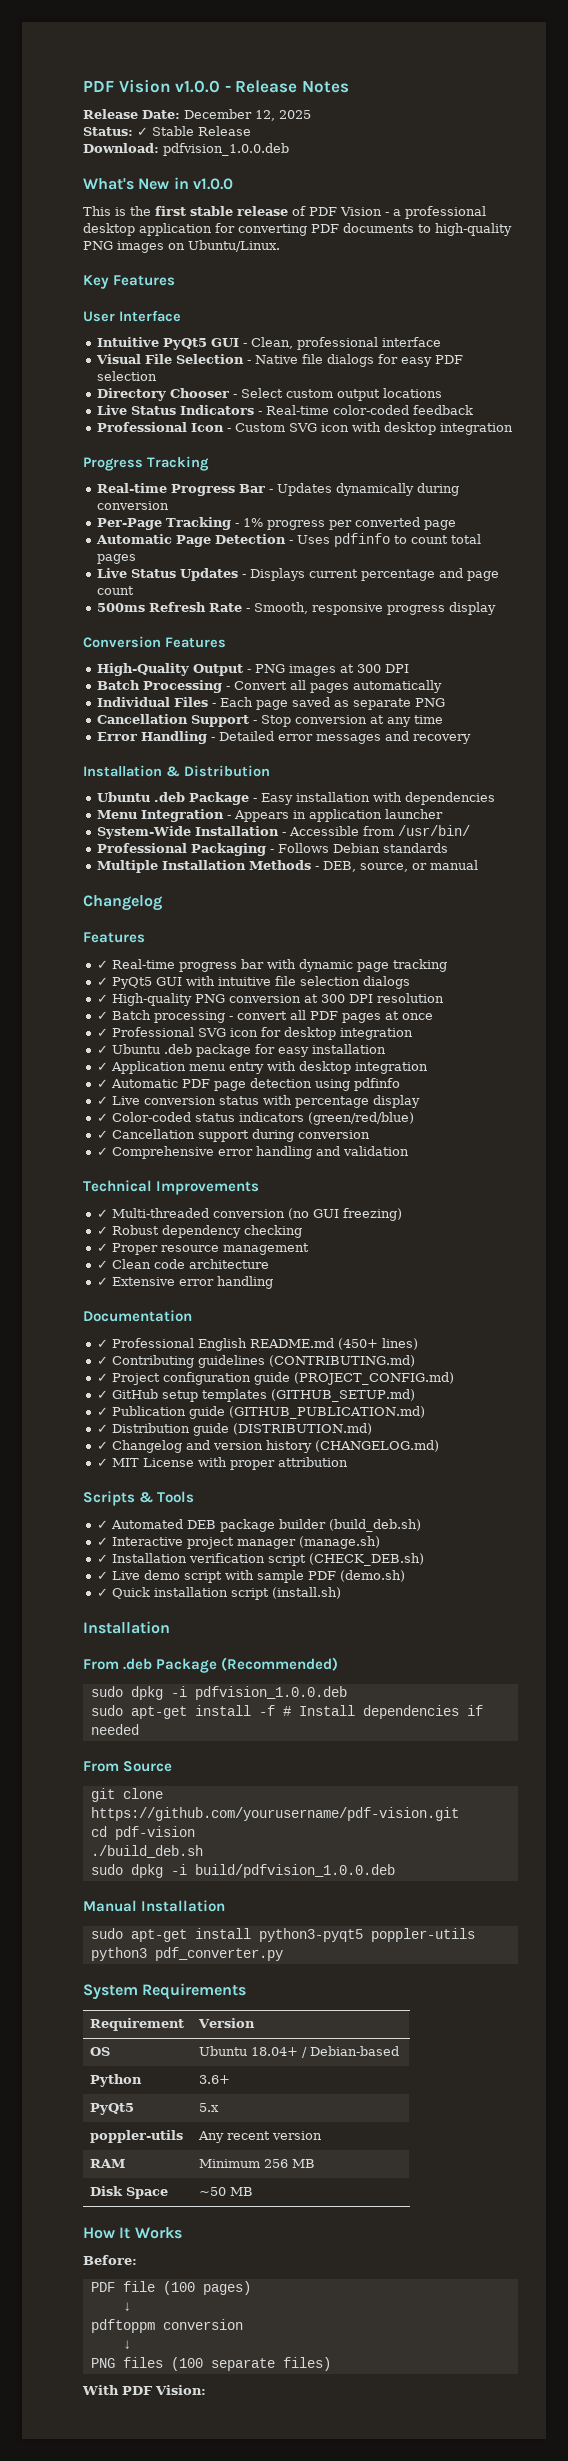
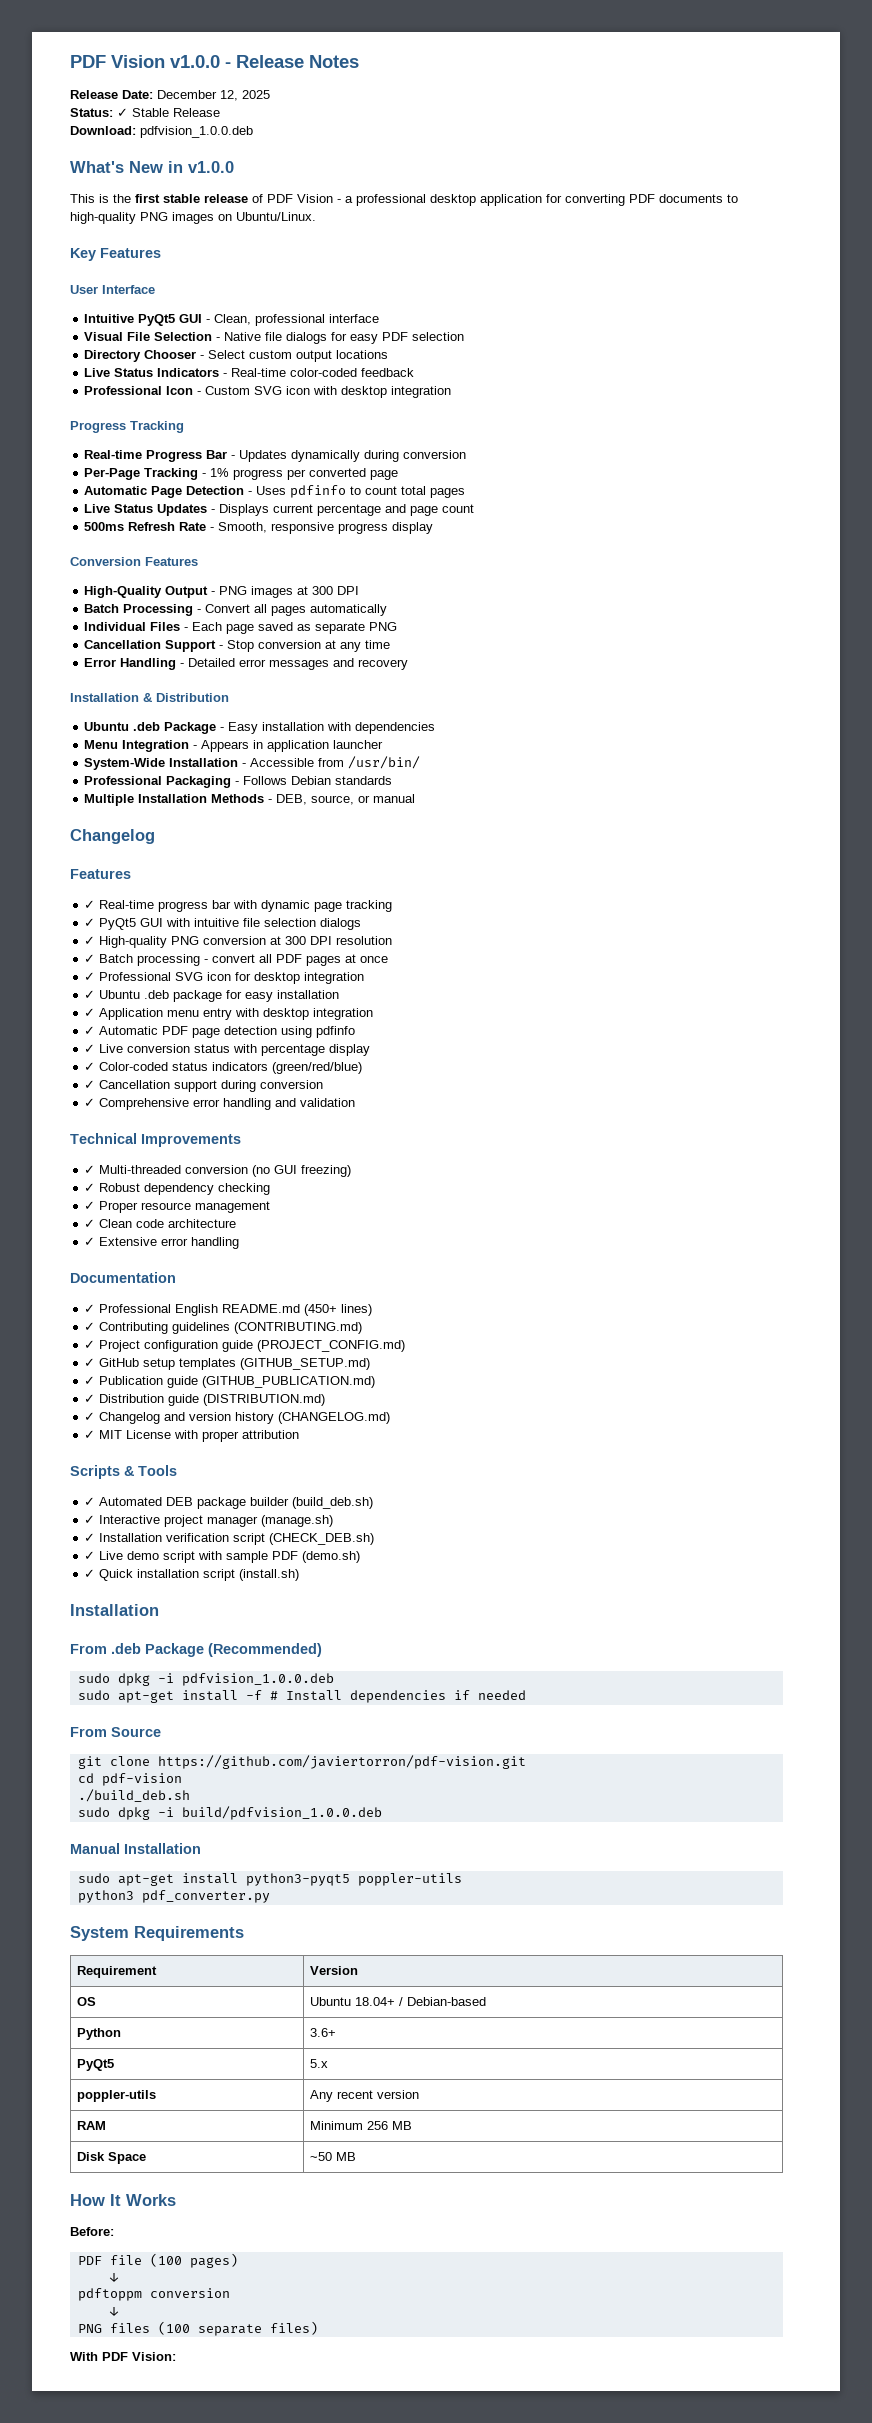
- git clone https://github.com/yourusername/pdf-vision.git
+ git clone https://github.com/javiertorron/pdf-vision.git

